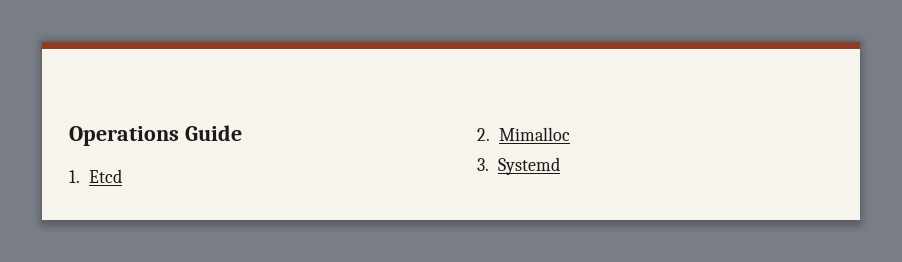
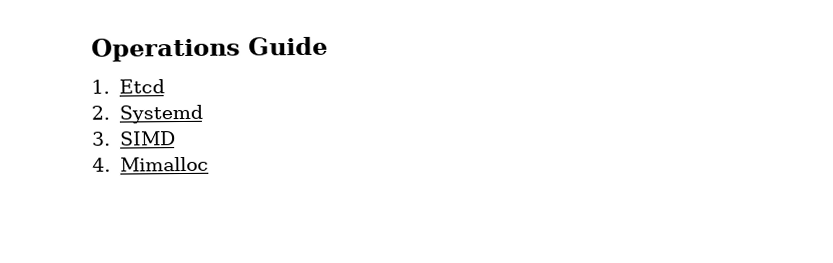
- 2. Mimalloc
+ 2. Systemd
- 3. Systemd
+ 3. SIMD
+ 4. Mimalloc

